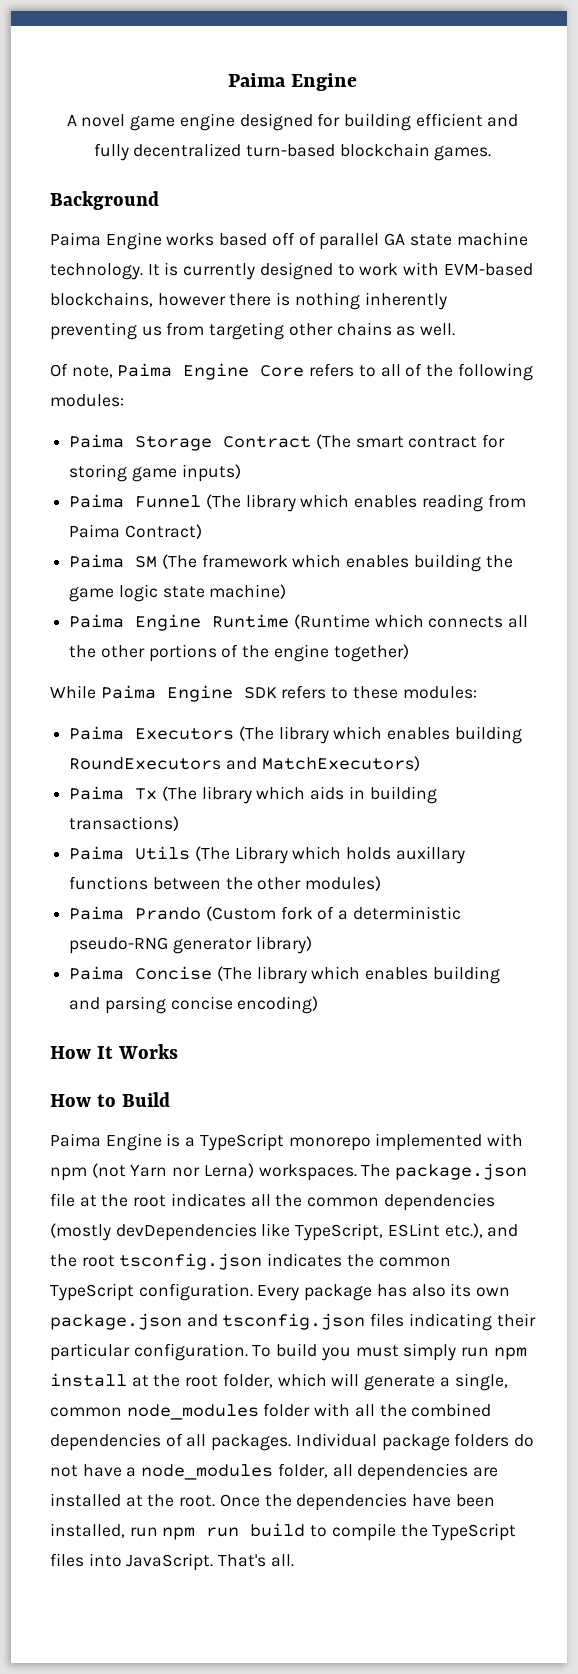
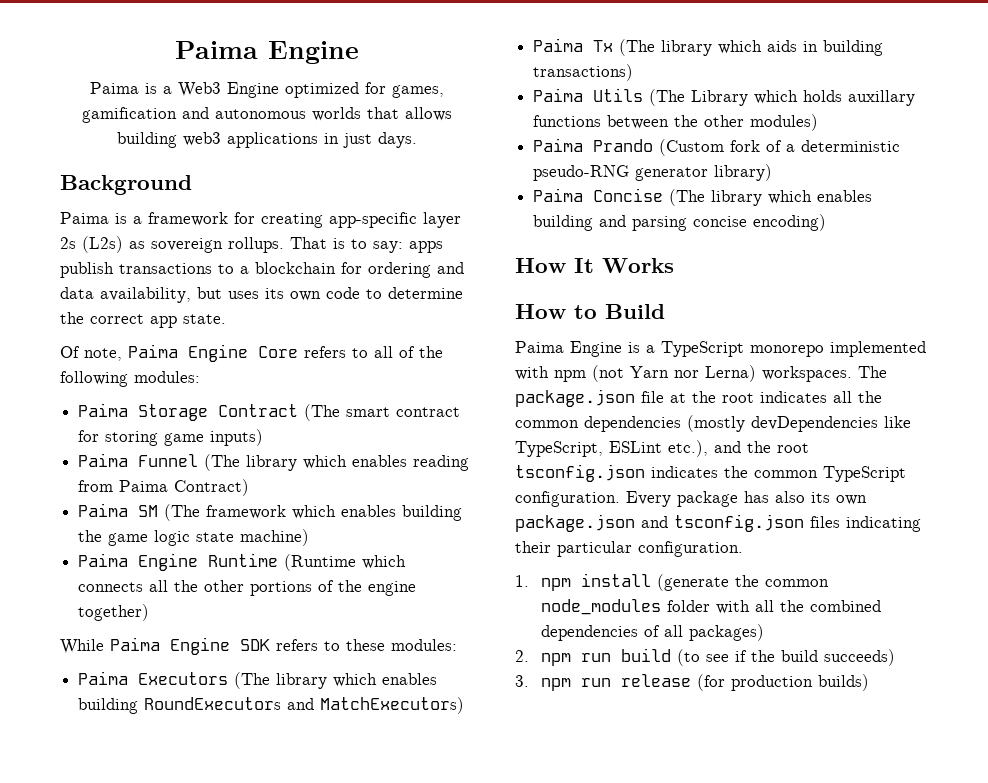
- A novel game engine designed for building efficient and fully decentralized turn-based blockchain games.
+ Paima is a Web3 Engine optimized for games, gamification and autonomous worlds that allows building web3 applications in just days.
  Background
- Paima Engine works based off of parallel GA state machine technology. It is currently designed to work with EVM-based blockchains, however there is nothing inherently preventing us from targeting other chains as well.
+ Paima is a framework for creating app-specific layer 2s (L2s) as sovereign rollups. That is to say: apps publish transactions to a blockchain for ordering and data availability, but uses its own code to determine the correct app state.
- Every package has also its own package.json and tsconfig.json files indicating their particular configuration. To build you must simply run npm install at the root folder, which will generate a single, common node_modules folder with all the combined dependencies of all packages. Individual package folders do not have a node_modules folder, all dependencies are installed at the root. Once the dependencies have been installed, run npm run build to compile the TypeScript files into JavaScript. That's all.
+ Every package has also its own package.json and tsconfig.json files indicating their particular configuration.
+ 1. npm install (generate the common node_modules folder with all the combined dependencies of all packages)
+ 2. npm run build (to see if the build succeeds)
+ 3. npm run release (for production builds)

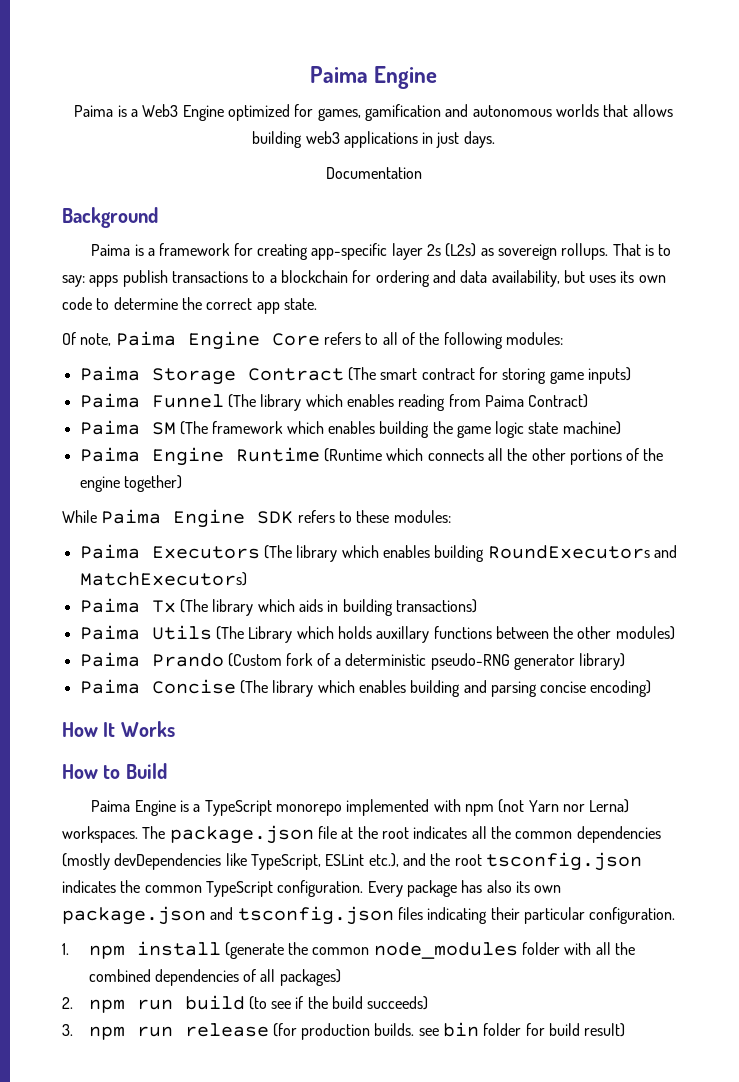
+ Documentation
- 3. npm run release (for production builds)
+ 3. npm run release (for production builds. see bin folder for build result)

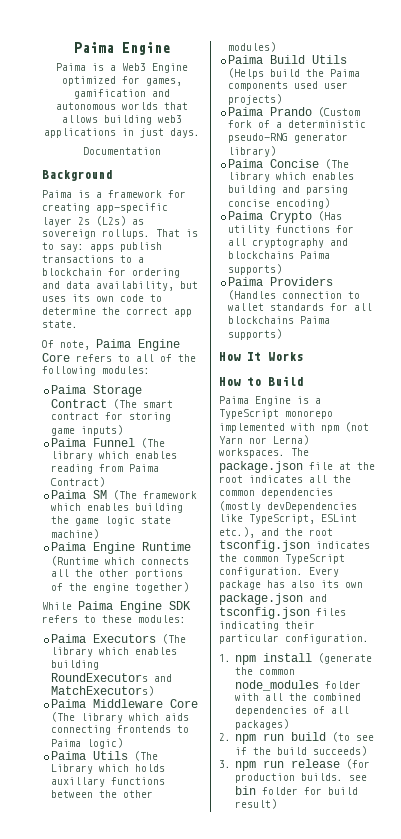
- Paima Tx (The library which aids in building transactions)
+ Paima Middleware Core (The library which aids connecting frontends to Paima logic)
+ Paima Build Utils (Helps build the Paima components used user projects)
+ Paima Crypto (Has utility functions for all cryptography and blockchains Paima supports)
+ Paima Providers (Handles connection to wallet standards for all blockchains Paima supports)

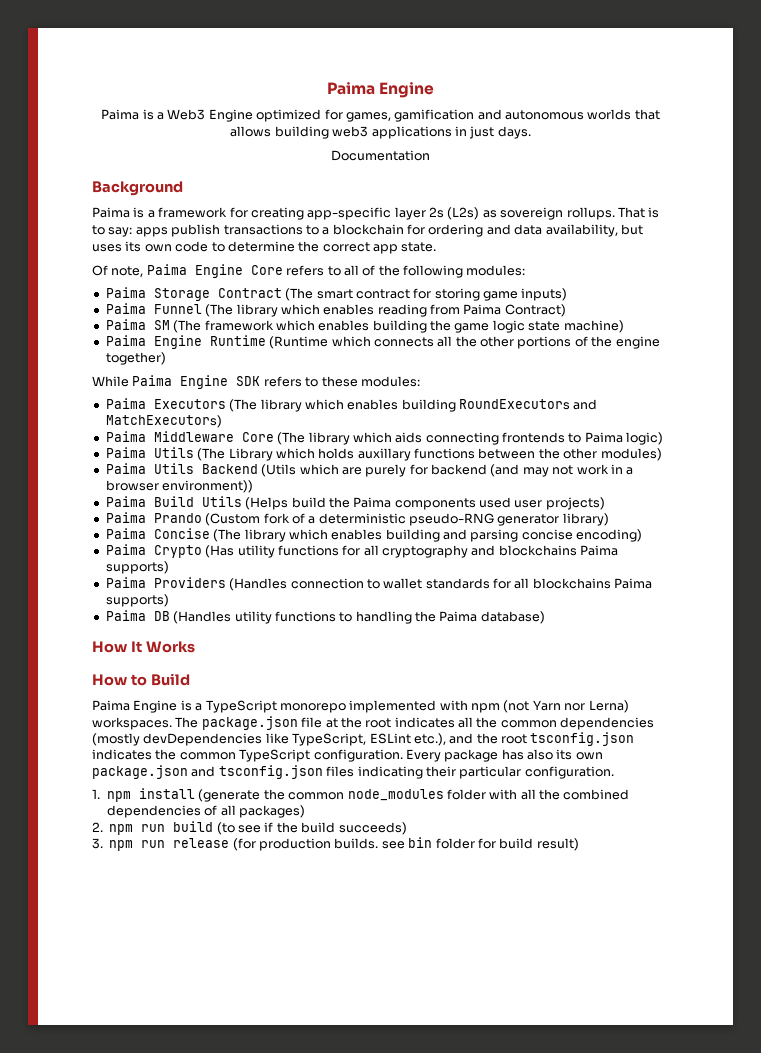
+ Paima Utils Backend (Utils which are purely for backend (and may not work in a browser environment))
+ Paima DB (Handles utility functions to handling the Paima database)

